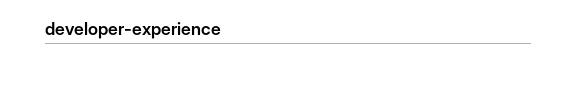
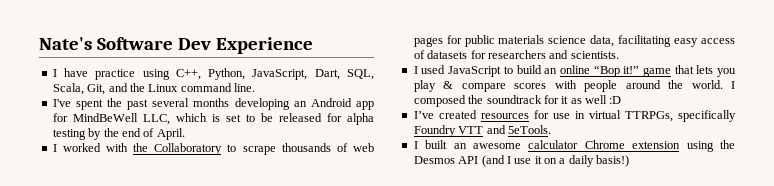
- developer-experience
+ Nate's Software Dev Experience
+ I have practice using C++, Python, JavaScript, Dart, SQL, Scala, Git, and the Linux command line.
+ I've spent the past several months developing an Android app for MindBeWell LLC, which is set to be released for alpha testing by the end of April.
+ I worked with the Collaboratory to scrape thousands of web pages for public materials science data, facilitating easy access of datasets for researchers and scientists.
+ I used JavaScript to build an online “Bop it!” game that lets you play & compare scores with people around the world. I composed the soundtrack for it as well :D
+ I’ve created resources for use in virtual TTRPGs, specifically Foundry VTT and 5eTools.
+ I built an awesome calculator Chrome extension using the Desmos API (and I use it on a daily basis!)

